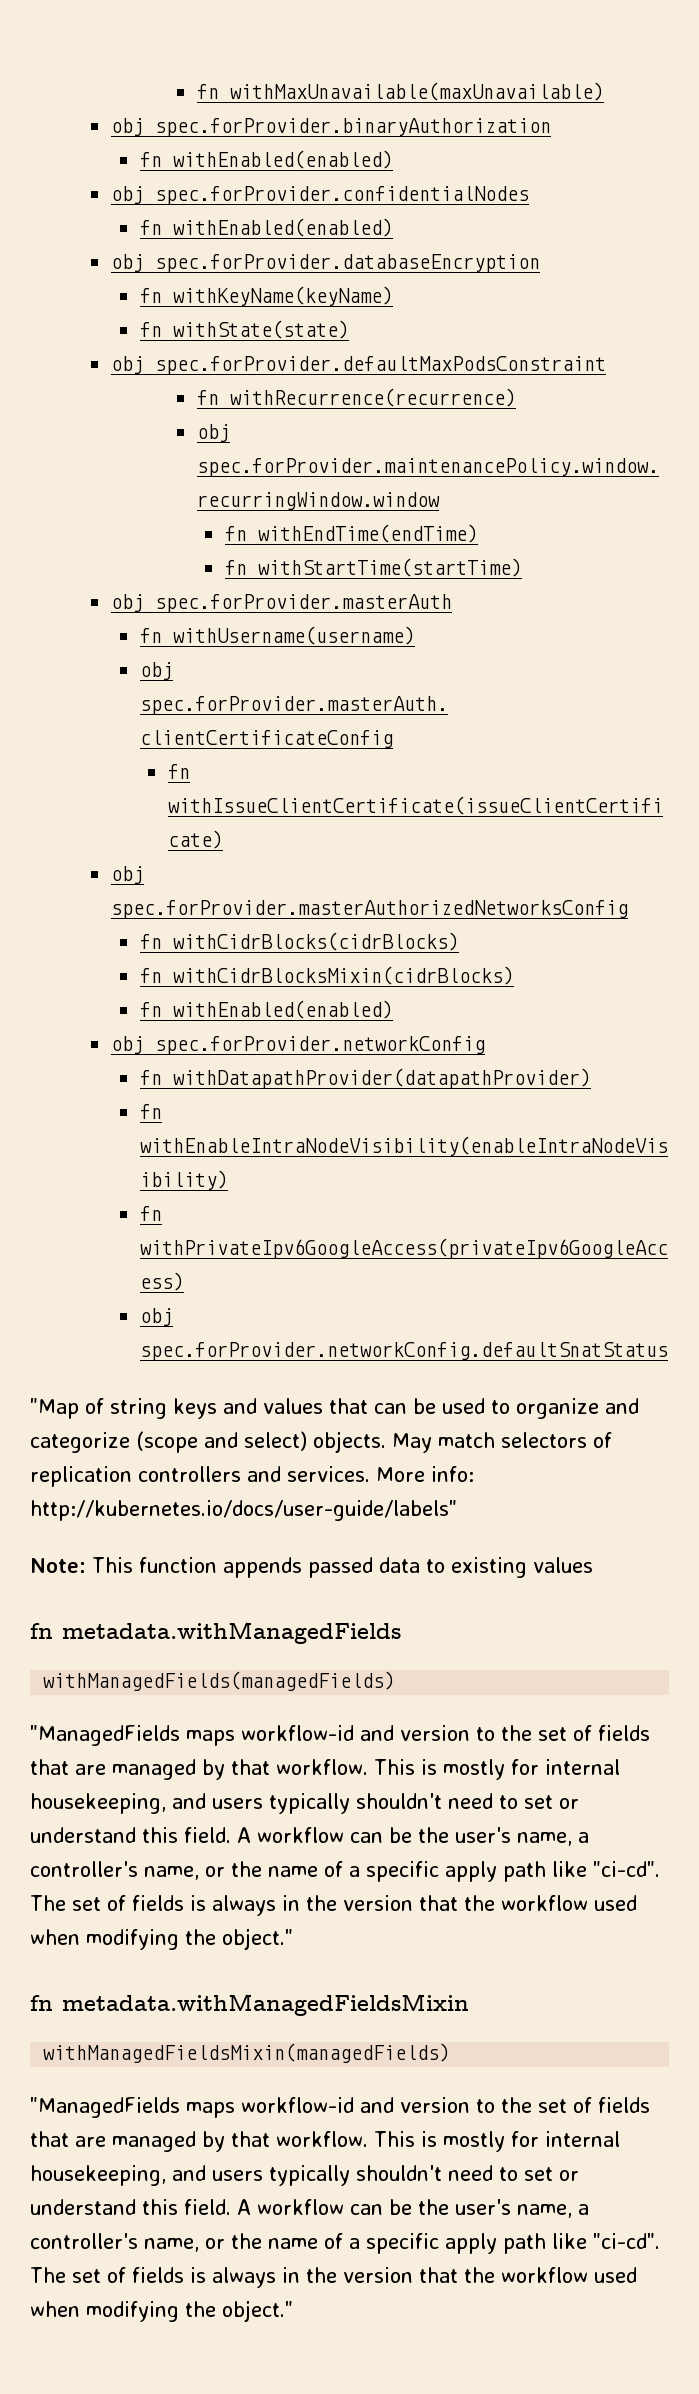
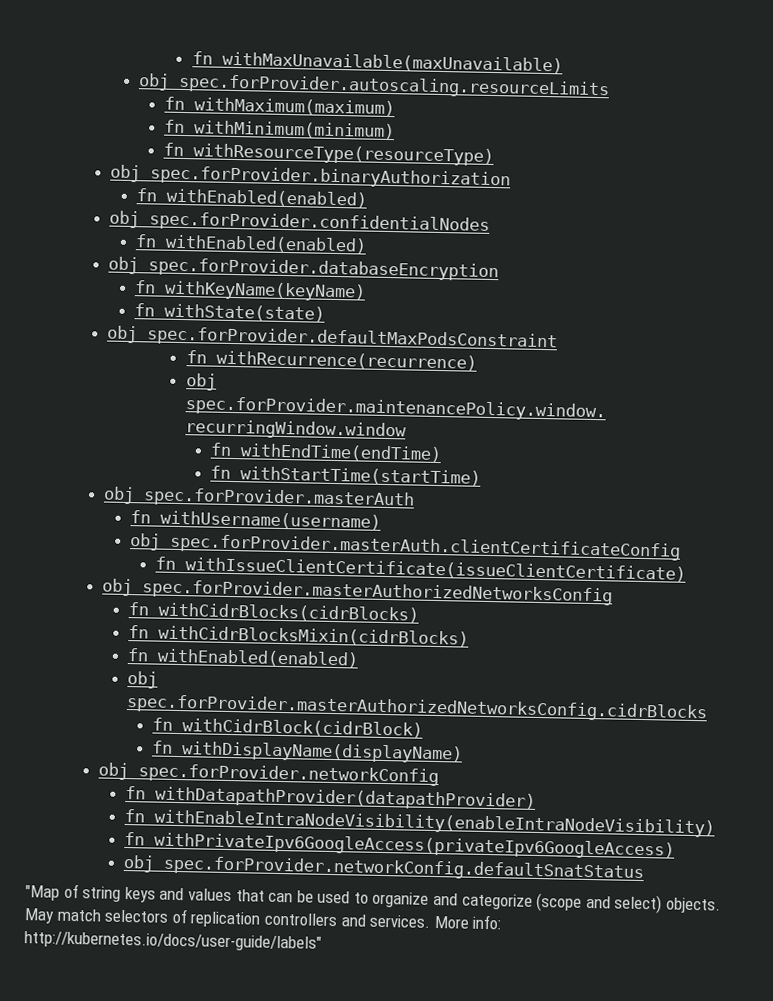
+ obj spec.forProvider.autoscaling.resourceLimits
+ fn withMaximum(maximum)
+ fn withMinimum(minimum)
+ fn withResourceType(resourceType)
+ obj spec.forProvider.masterAuthorizedNetworksConfig.cidrBlocks
+ fn withCidrBlock(cidrBlock)
+ fn withDisplayName(displayName)
- Note: This function appends passed data to existing values
- fn metadata.withManagedFields
- withManagedFields(managedFields)
- "ManagedFields maps workflow-id and version to the set of fields that are managed by that workflow. This is mostly for internal housekeeping, and users typically shouldn't need to set or understand this field. A workflow can be the user's name, a controller's name, or the name of a specific apply path like "ci-cd". The set of fields is always in the version that the workflow used when modifying the object."
- fn metadata.withManagedFieldsMixin
- withManagedFieldsMixin(managedFields)
- "ManagedFields maps workflow-id and version to the set of fields that are managed by that workflow. This is mostly for internal housekeeping, and users typically shouldn't need to set or understand this field. A workflow can be the user's name, a controller's name, or the name of a specific apply path like "ci-cd". The set of fields is always in the version that the workflow used when modifying the object."

